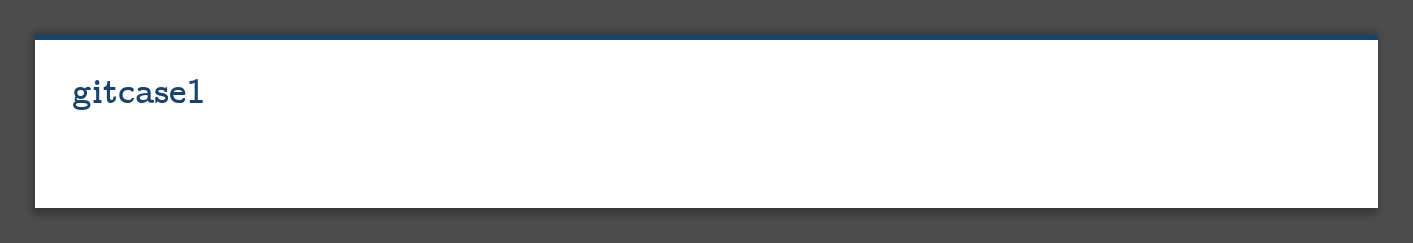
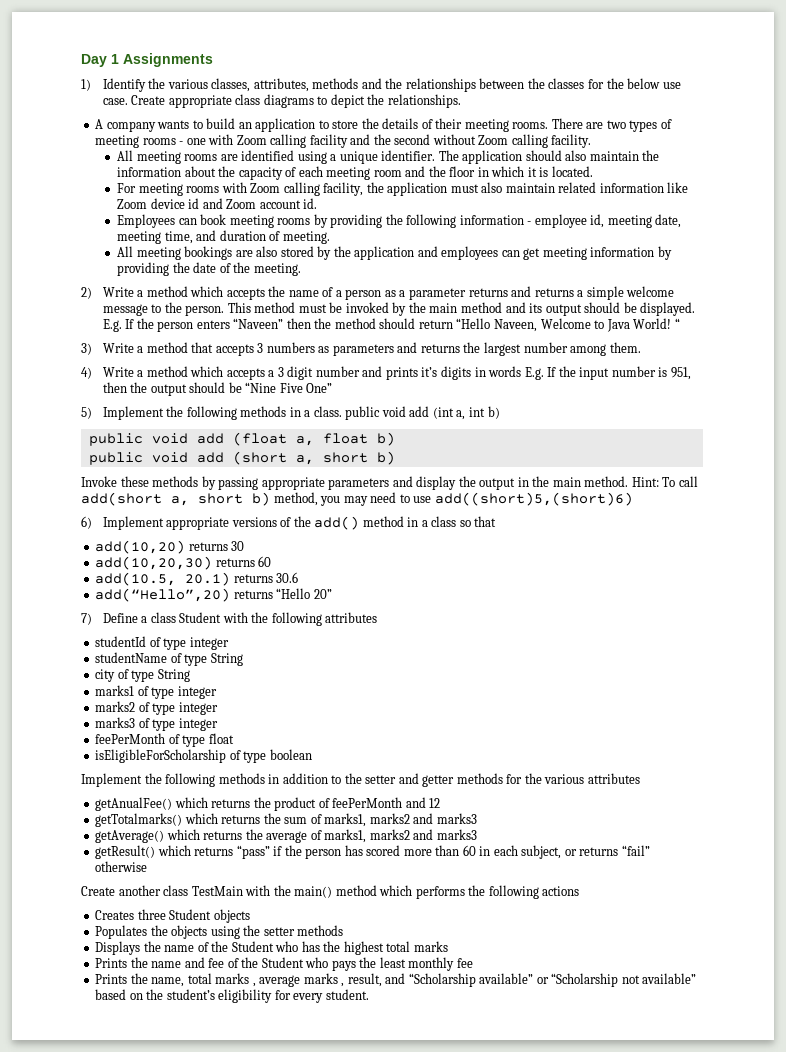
- gitcase1
+ Day 1 Assignments
+ 1) Identify the various classes, attributes, methods and the relationships between the classes for the below use case. Create appropriate class diagrams to depict the relationships.
+ A company wants to build an application to store the details of their meeting rooms. There are two types of meeting rooms - one with Zoom calling facility and the second without Zoom calling facility.
+ All meeting rooms are identified using a unique identifier. The application should also maintain the information about the capacity of each meeting room and the floor in which it is located.
+ For meeting rooms with Zoom calling facility, the application must also maintain related information like Zoom device id and Zoom account id.
+ Employees can book meeting rooms by providing the following information - employee id, meeting date, meeting time, and duration of meeting.
+ All meeting bookings are also stored by the application and employees can get meeting information by providing the date of the meeting.
+ 2) Write a method which accepts the name of a person as a parameter returns and returns a simple welcome message to the person. This method must be invoked by the main method and its output should be displayed. E.g. If the person enters “Naveen” then the method should return “Hello Naveen, Welcome to Java World! “
+ 3) Write a method that accepts 3 numbers as parameters and returns the largest number among them.
+ 4) Write a method which accepts a 3 digit number and prints it’s digits in words E.g. If the input number is 951, then the output should be “Nine Five One”
+ 5) Implement the following methods in a class. public void add (int a, int b)
+ public void add (float a, float b)
+ public void add (short a, short b)
+ Invoke these methods by passing appropriate parameters and display the output in the main method. Hint: To call add(short a, short b) method, you may need to use add((short)5,(short)6)
+ 6) Implement appropriate versions of the add() method in a class so that
+ add(10,20) returns 30
+ add(10,20,30) returns 60
+ add(10.5, 20.1) returns 30.6
+ add(“Hello”,20) returns “Hello 20”
+ 7) Define a class Student with the following attributes
+ studentId of type integer
+ studentName of type String
+ city of type String
+ marks1 of type integer
+ marks2 of type integer
+ marks3 of type integer
+ feePerMonth of type float
+ isEligibleForScholarship of type boolean
+ Implement the following methods in addition to the setter and getter methods for the various attributes
+ getAnualFee() which returns the product of feePerMonth and 12
+ getTotalmarks() which returns the sum of marks1, marks2 and marks3
+ getAverage() which returns the average of marks1, marks2 and marks3
+ getResult() which returns “pass” if the person has scored more than 60 in each subject, or returns “fail” otherwise
+ Create another class TestMain with the main() method which performs the following actions
+ Creates three Student objects
+ Populates the objects using the setter methods
+ Displays the name of the Student who has the highest total marks
+ Prints the name and fee of the Student who pays the least monthly fee
+ Prints the name, total marks , average marks , result, and “Scholarship available” or “Scholarship not available” based on the student’s eligibility for every student.

